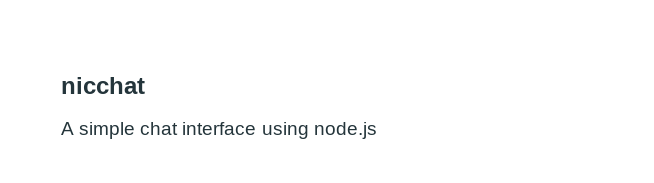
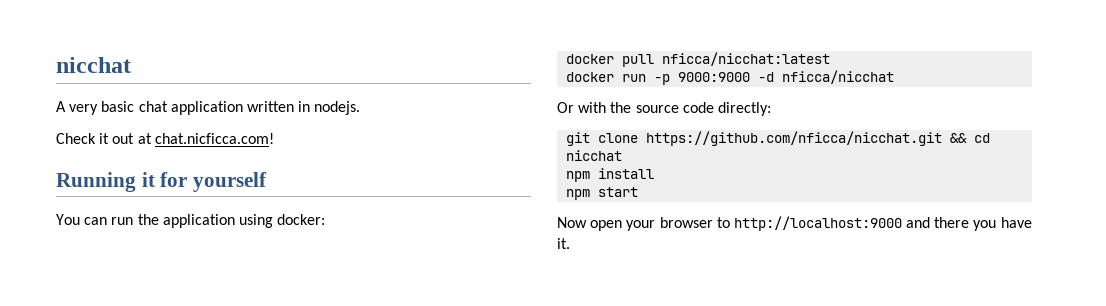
- A simple chat interface using node.js
+ A very basic chat application written in nodejs.
+ Check it out at chat.nicficca.com!
+ Running it for yourself
+ You can run the application using docker:
+ docker pull nficca/nicchat:latest
+ docker run -p 9000:9000 -d nficca/nicchat
+ Or with the source code directly:
+ git clone https://github.com/nficca/nicchat.git && cd nicchat
+ npm install
+ npm start
+ Now open your browser to http://localhost:9000 and there you have it.

